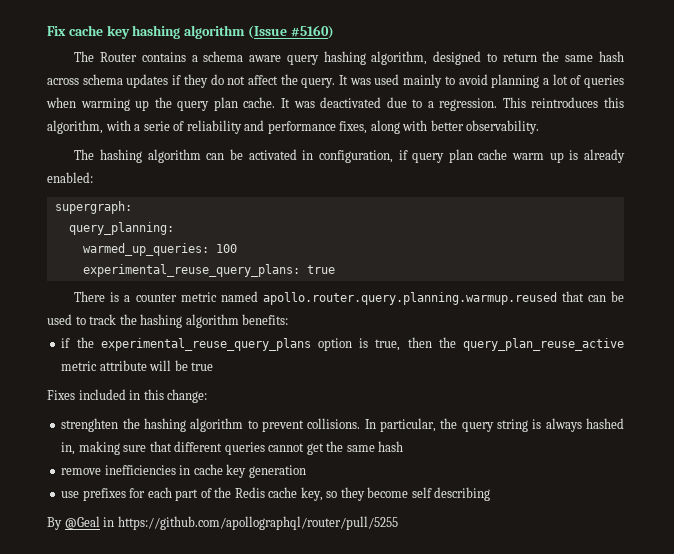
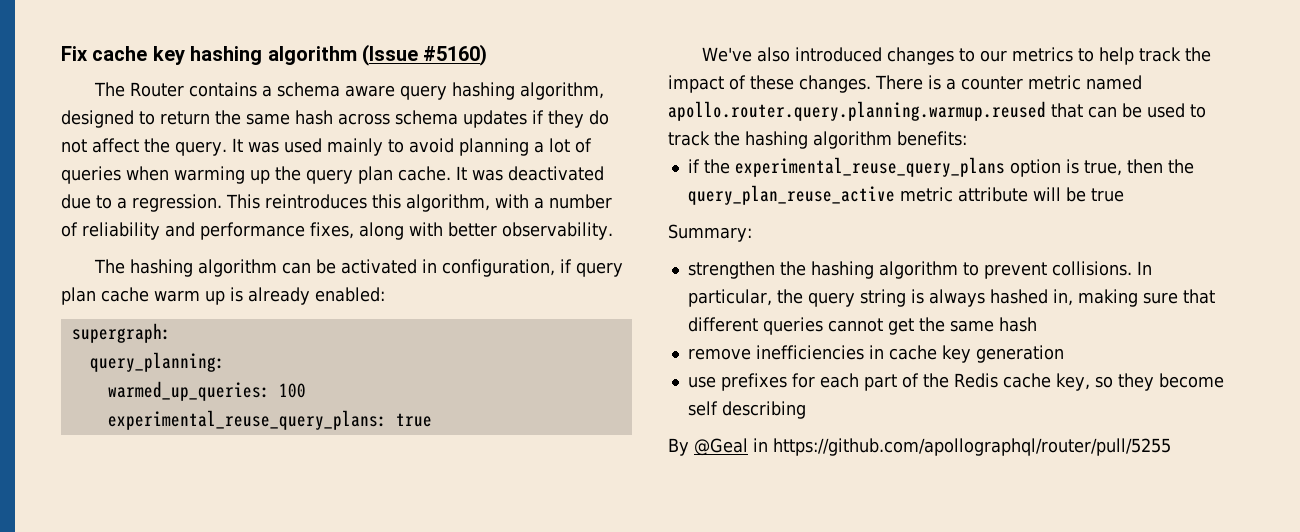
- This reintroduces this algorithm, with a serie of reliability and performance fixes, along with better observability.
+ This reintroduces this algorithm, with a number of reliability and performance fixes, along with better observability.
+ We've also introduced changes to our metrics to help track the impact of these changes.
- Fixes included in this change:
- strenghten the hashing algorithm to prevent collisions.
+ Summary:
+ strengthen the hashing algorithm to prevent collisions.

